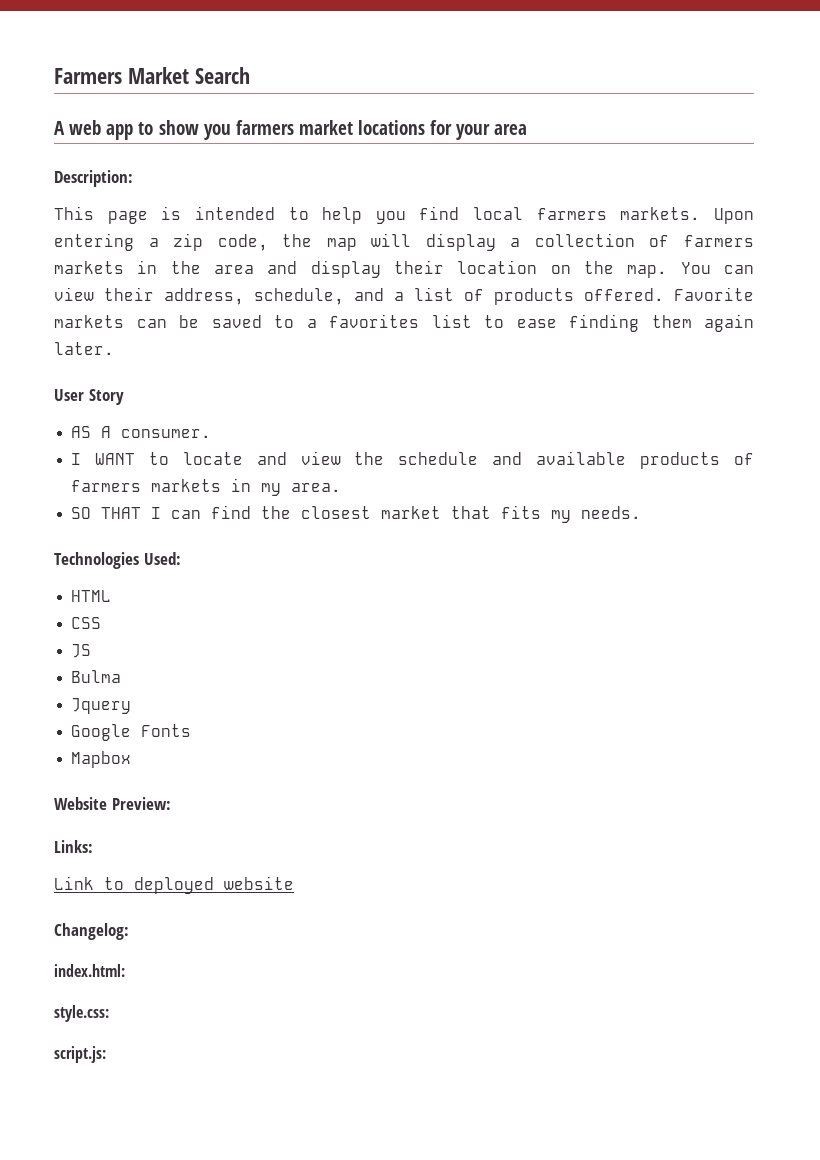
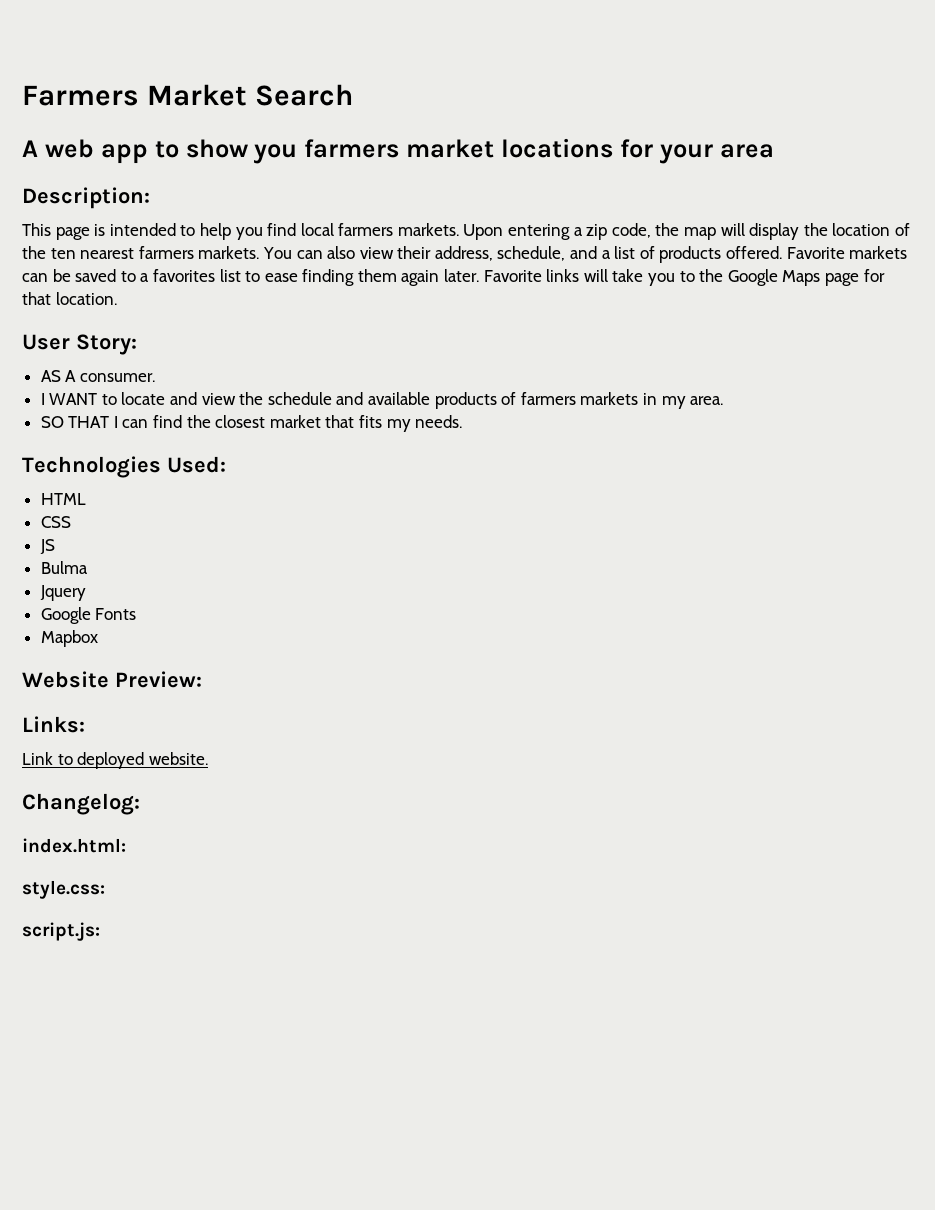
- Upon entering a zip code, the map will display a collection of farmers markets in the area and display their location on the map.
+ Upon entering a zip code, the map will display the location of the ten nearest farmers markets.
- You can view their address, schedule, and a list of products offered.
+ You can also view their address, schedule, and a list of products offered.
+ Favorite links will take you to the Google Maps page for that location.
- User Story
+ User Story:
- Link to deployed website
+ Link to deployed website.

